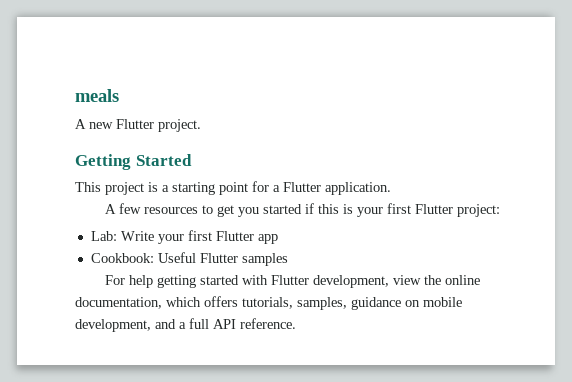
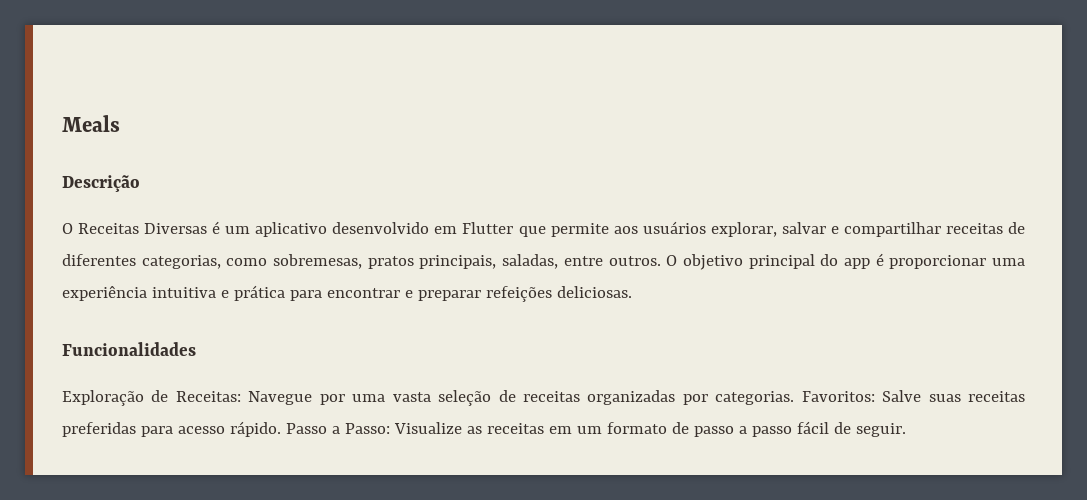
- meals
- A new Flutter project.
- Getting Started
- This project is a starting point for a Flutter application.
- A few resources to get you started if this is your first Flutter project:
- Lab: Write your first Flutter app
- Cookbook: Useful Flutter samples
- For help getting started with Flutter development, view the online documentation, which offers tutorials, samples, guidance on mobile development, and a full API reference.
+ Meals
+ Descrição
+ O Receitas Diversas é um aplicativo desenvolvido em Flutter que permite aos usuários explorar, salvar e compartilhar receitas de diferentes categorias, como sobremesas, pratos principais, saladas, entre outros. O objetivo principal do app é proporcionar uma experiência intuitiva e prática para encontrar e preparar refeições deliciosas.
+ Funcionalidades
+ Exploração de Receitas: Navegue por uma vasta seleção de receitas organizadas por categorias. Favoritos: Salve suas receitas preferidas para acesso rápido. Passo a Passo: Visualize as receitas em um formato de passo a passo fácil de seguir.

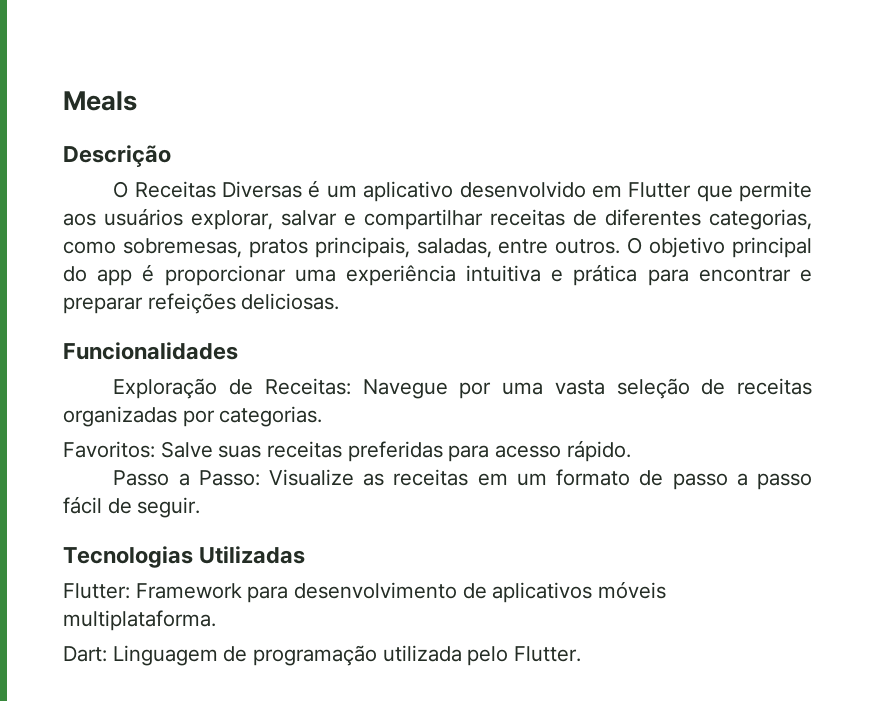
- Exploração de Receitas: Navegue por uma vasta seleção de receitas organizadas por categorias. Favoritos: Salve suas receitas preferidas para acesso rápido. Passo a Passo: Visualize as receitas em um formato de passo a passo fácil de seguir.
+ Exploração de Receitas: Navegue por uma vasta seleção de receitas organizadas por categorias.
+ Favoritos: Salve suas receitas preferidas para acesso rápido.
+ Passo a Passo: Visualize as receitas em um formato de passo a passo fácil de seguir.
+ Tecnologias Utilizadas
+ Flutter: Framework para desenvolvimento de aplicativos móveis multiplataforma.
+ Dart: Linguagem de programação utilizada pelo Flutter.

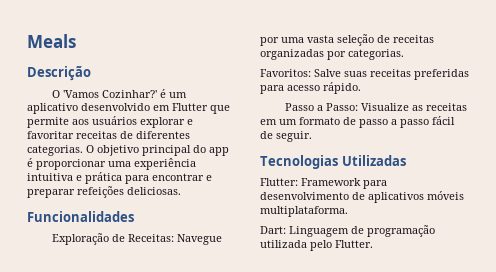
- O Receitas Diversas é um aplicativo desenvolvido em Flutter que permite aos usuários explorar, salvar e compartilhar receitas de diferentes categorias, como sobremesas, pratos principais, saladas, entre outros.
+ O 'Vamos Cozinhar?' é um aplicativo desenvolvido em Flutter que permite aos usuários explorar e favoritar receitas de diferentes categorias.

